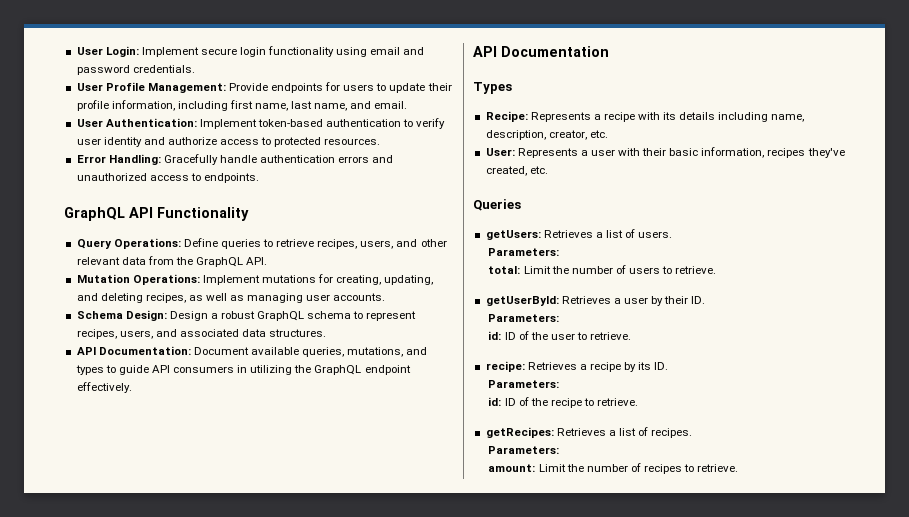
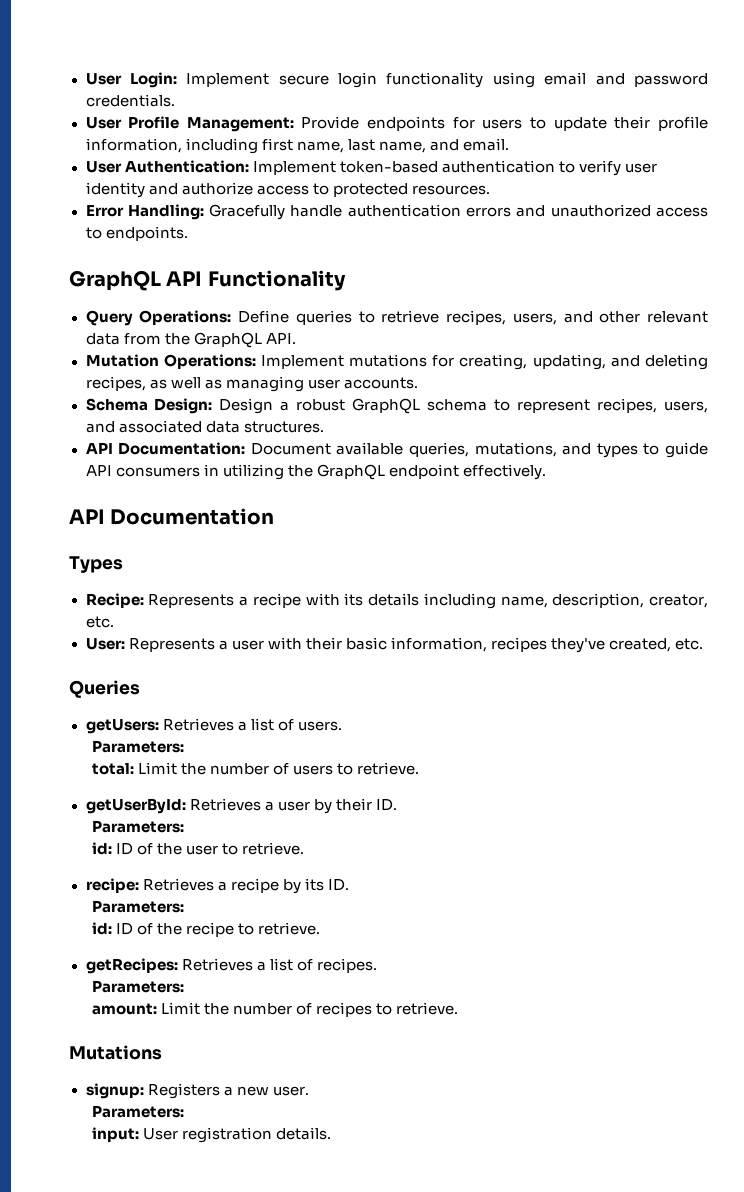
+ Mutations
+ signup: Registers a new user.
+ Parameters:
+ input: User registration details.

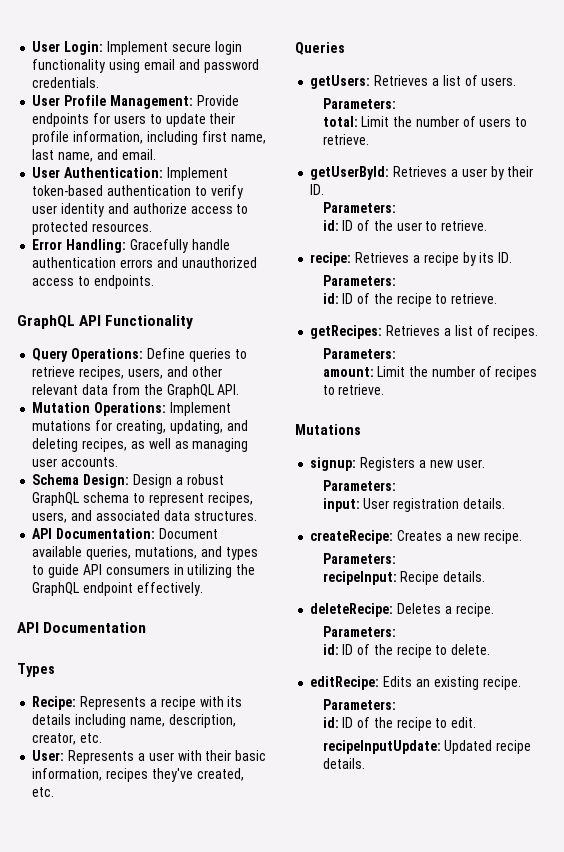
+ createRecipe: Creates a new recipe.
+ Parameters:
+ recipeInput: Recipe details.
+ deleteRecipe: Deletes a recipe.
+ Parameters:
+ id: ID of the recipe to delete.
+ editRecipe: Edits an existing recipe.
+ Parameters:
+ id: ID of the recipe to edit.
+ recipeInputUpdate: Updated recipe details.

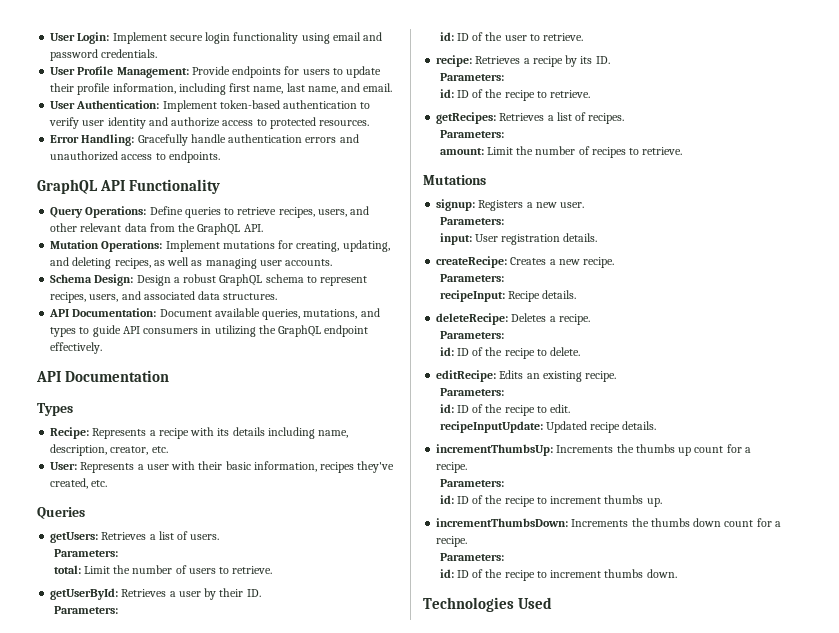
+ incrementThumbsUp: Increments the thumbs up count for a recipe.
+ Parameters:
+ id: ID of the recipe to increment thumbs up.
+ incrementThumbsDown: Increments the thumbs down count for a recipe.
+ Parameters:
+ id: ID of the recipe to increment thumbs down.
+ Technologies Used

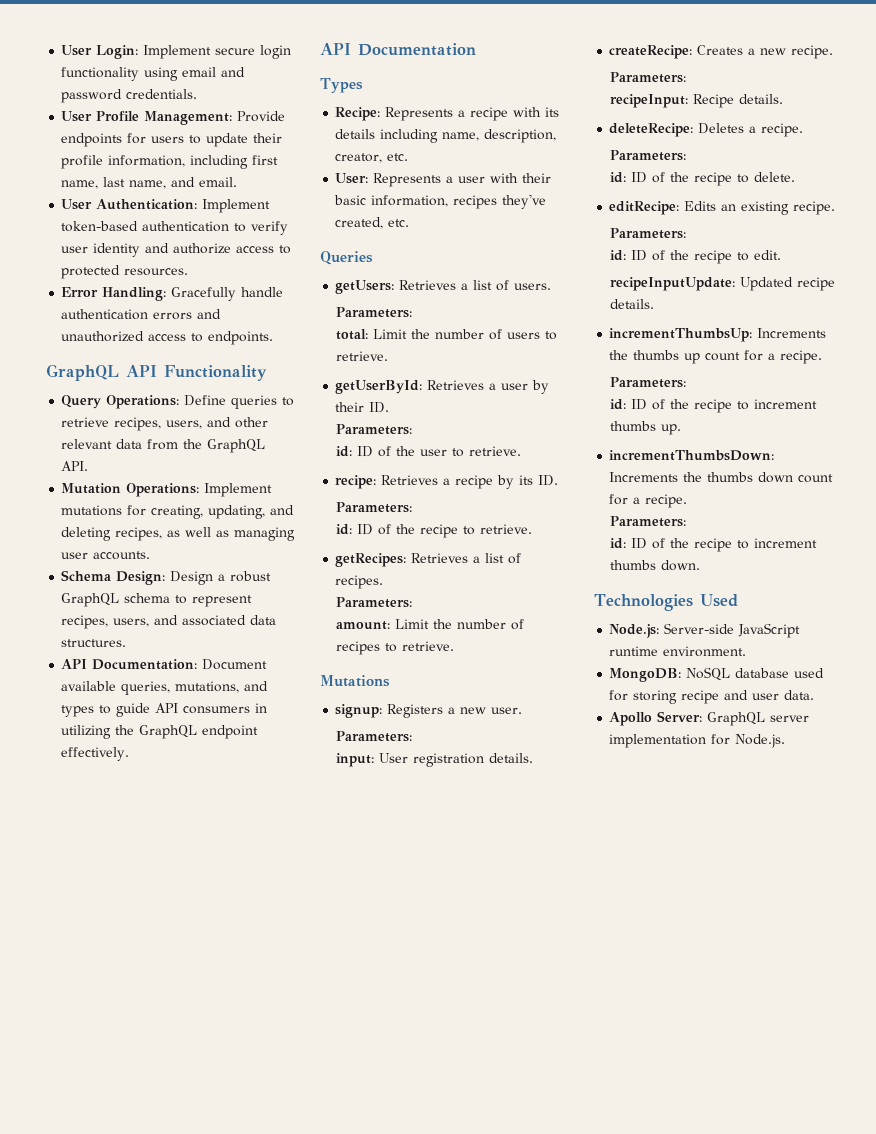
+ Node.js: Server-side JavaScript runtime environment.
+ MongoDB: NoSQL database used for storing recipe and user data.
+ Apollo Server: GraphQL server implementation for Node.js.

